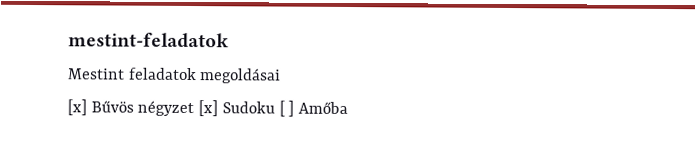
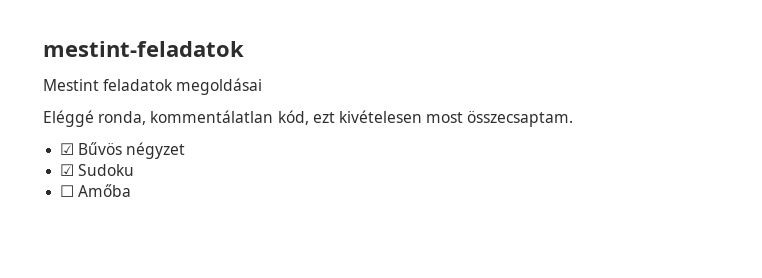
- [x] Bűvös négyzet [x] Sudoku [ ] Amőba
+ Eléggé ronda, kommentálatlan kód, ezt kivételesen most összecsaptam.
+ ☑ Bűvös négyzet
+ ☑ Sudoku
+ ☐ Amőba

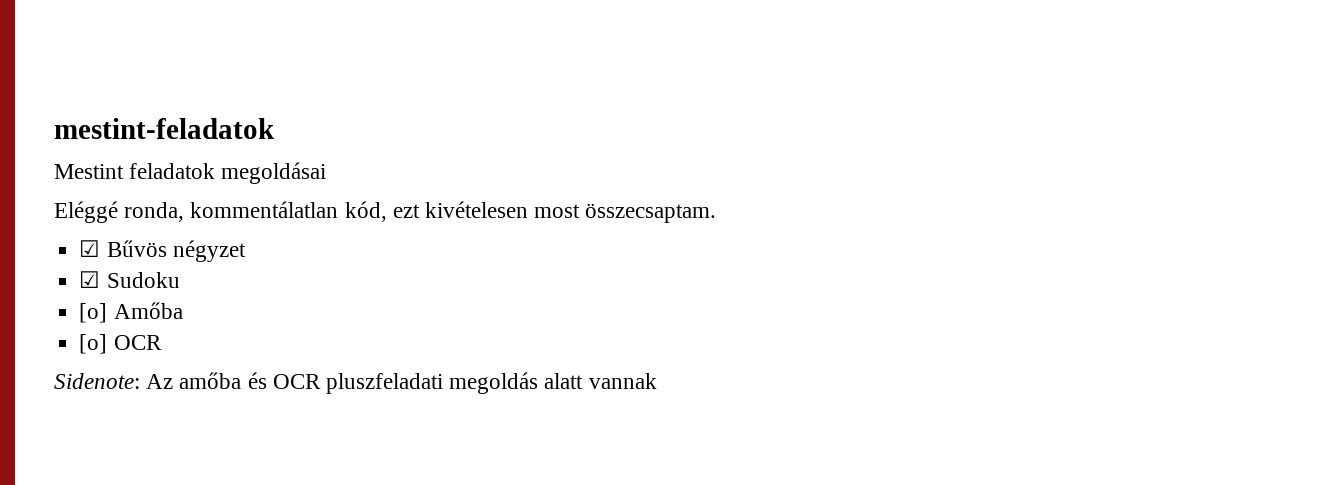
- ☐ Amőba
+ [o] Amőba
+ [o] OCR
+ Sidenote: Az amőba és OCR pluszfeladati megoldás alatt vannak

